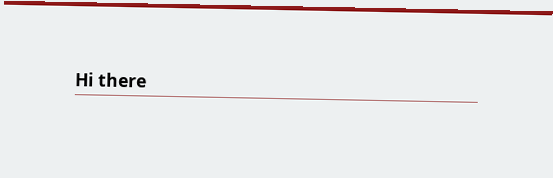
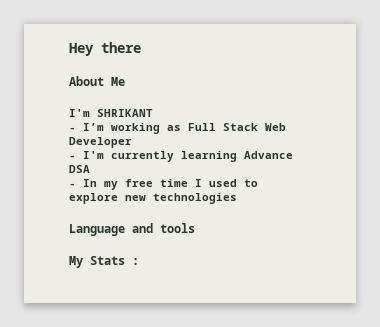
- Hi there
+ Hey there
+ About Me
+ I'm SHRIKANT
+ - I’m working as Full Stack Web Developer
+ - I'm currently learning Advance DSA
+ - In my free time I used to explore new technologies
+ Language and tools
+ My Stats :

